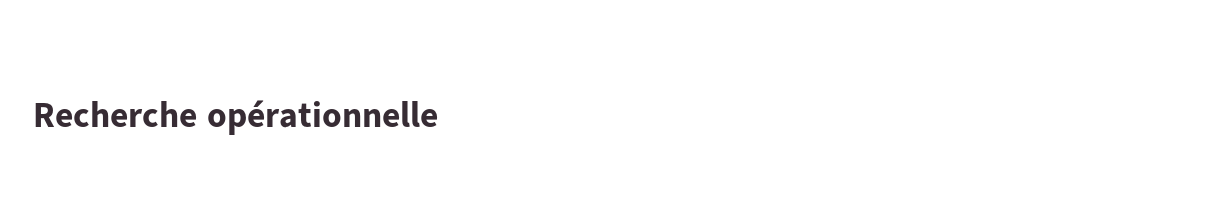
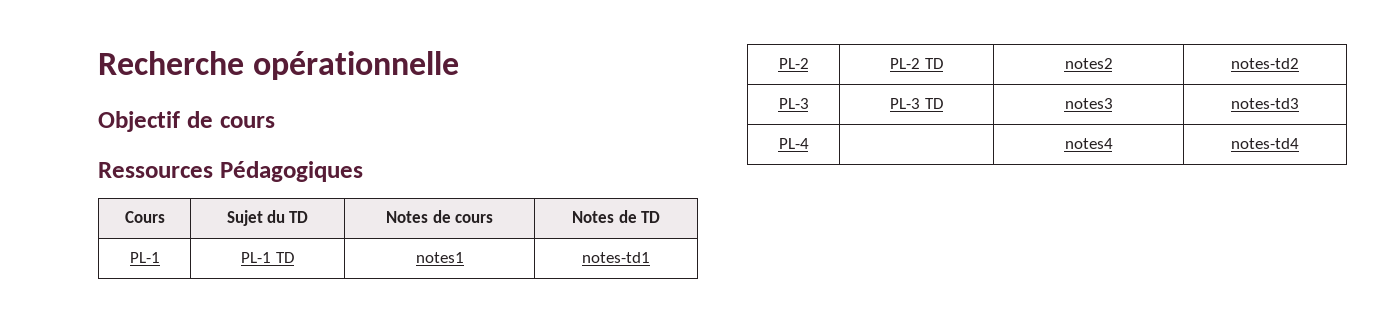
+ Objectif de cours
+ Ressources Pédagogiques
+ Cours | Sujet du TD | Notes de cours | Notes de TD
+ PL-1 | PL-1 TD | notes1 | notes-td1
+ PL-2 | PL-2 TD | notes2 | notes-td2
+ PL-3 | PL-3 TD | notes3 | notes-td3
+ PL-4 | | notes4 | notes-td4

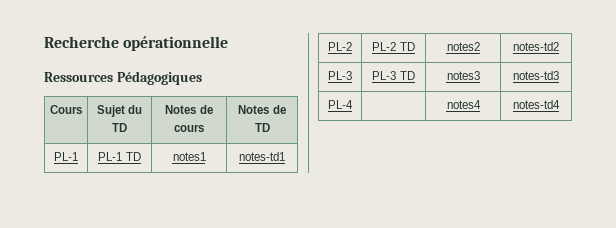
- Objectif de cours

